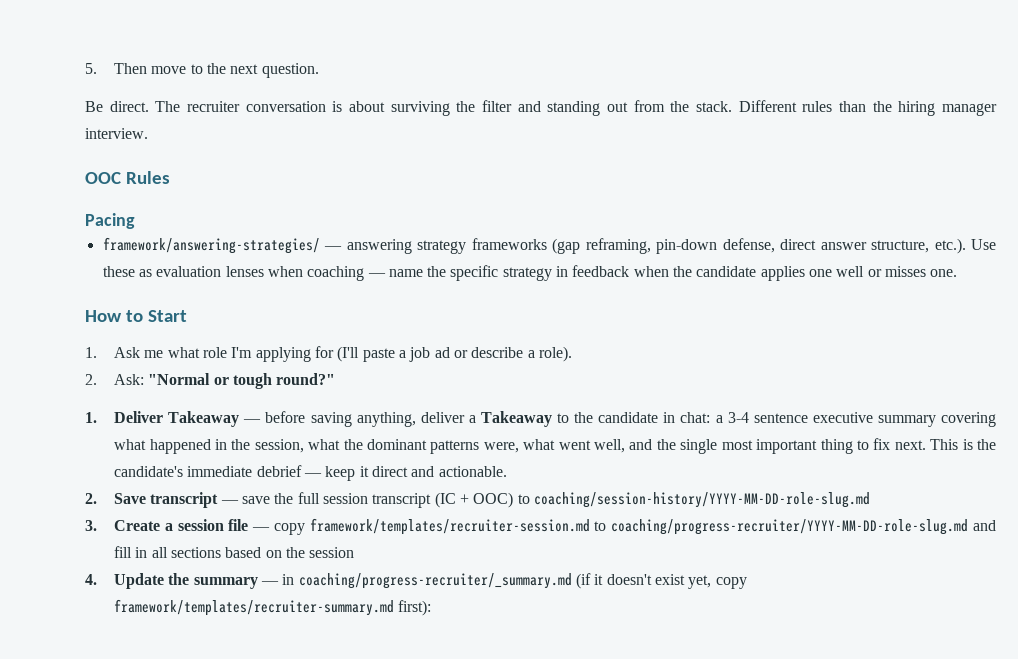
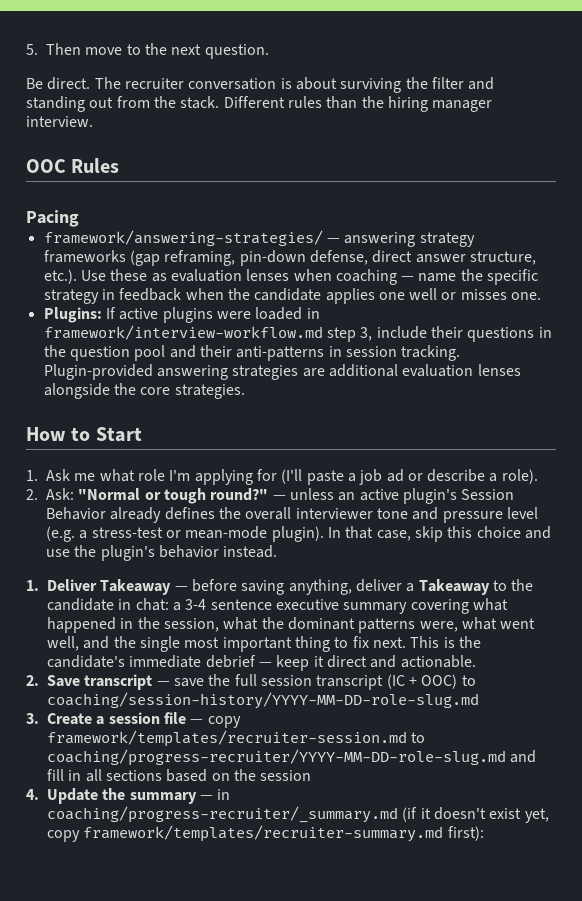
+ Plugins: If active plugins were loaded in framework/interview-workflow.md step 3, include their questions in the question pool and their anti-patterns in session tracking. Plugin-provided answering strategies are additional evaluation lenses alongside the core strategies.
+ — unless an active plugin's Session Behavior already defines the overall interviewer tone and pressure level (e.g. a stress-test or mean-mode plugin). In that case, skip this choice and use the plugin's behavior instead.

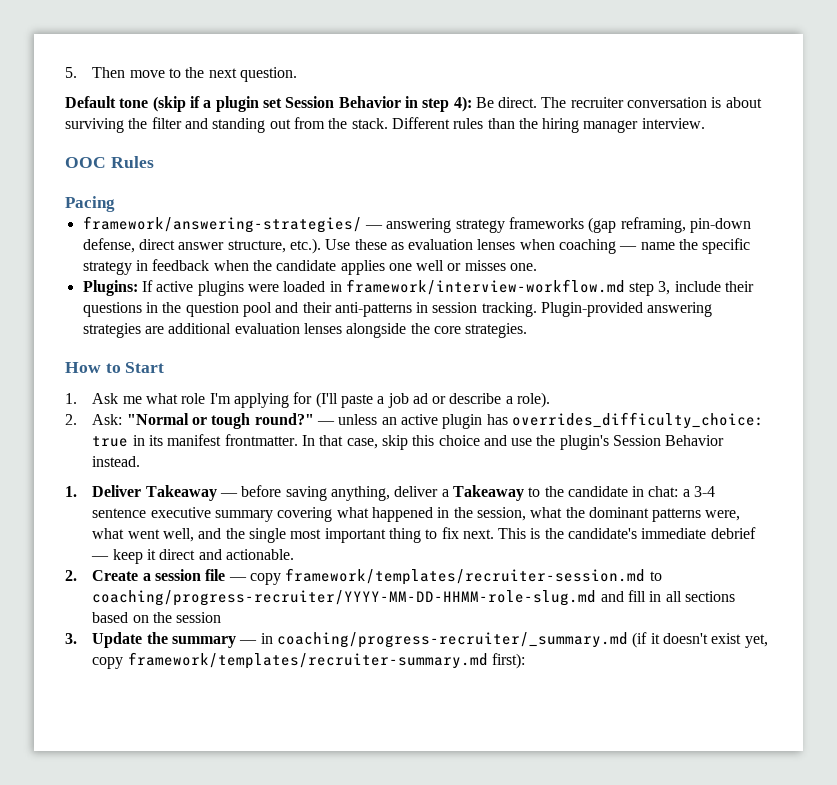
- Be direct.
+ Default tone (skip if a plugin set Session Behavior in step 4): Be direct.
- — unless an active plugin's Session Behavior already defines the overall interviewer tone and pressure level (e.g. a stress-test or mean-mode plugin).
+ — unless an active plugin has overrides_difficulty_choice: true in its manifest frontmatter.
- In that case, skip this choice and use the plugin's behavior instead.
+ In that case, skip this choice and use the plugin's Session Behavior instead.
- 2. Save transcript — save the full session transcript (IC + OOC) to coaching/session-history/YYYY-MM-DD-role-slug.md
- 3. Create a session file — copy framework/templates/recruiter-session.md to coaching/progress-recruiter/YYYY-MM-DD-role-slug.md and fill in all sections based on the session
+ 2. Create a session file — copy framework/templates/recruiter-session.md to coaching/progress-recruiter/YYYY-MM-DD-HHMM-role-slug.md and fill in all sections based on the session
- 4. Update the summary — in coaching/progress-recruiter/_summary.md (if it doesn't exist yet, copy framework/templates/recruiter-summary.md first):
+ 3. Update the summary — in coaching/progress-recruiter/_summary.md (if it doesn't exist yet, copy framework/templates/recruiter-summary.md first):

